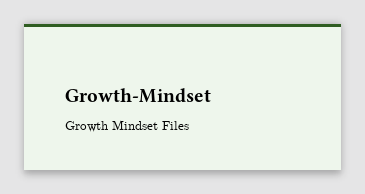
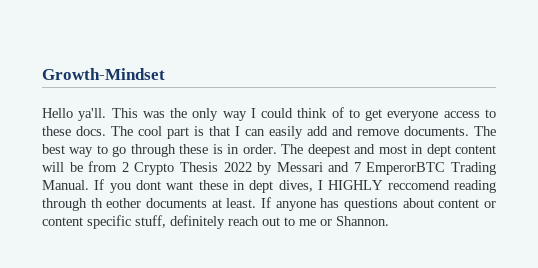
- Growth Mindset Files
+ Hello ya'll. This was the only way I could think of to get everyone access to these docs. The cool part is that I can easily add and remove documents. The best way to go through these is in order. The deepest and most in dept content will be from 2 Crypto Thesis 2022 by Messari and 7 EmperorBTC Trading Manual. If you dont want these in dept dives, I HIGHLY reccomend reading through th eother documents at least. If anyone has questions about content or content specific stuff, definitely reach out to me or Shannon.

